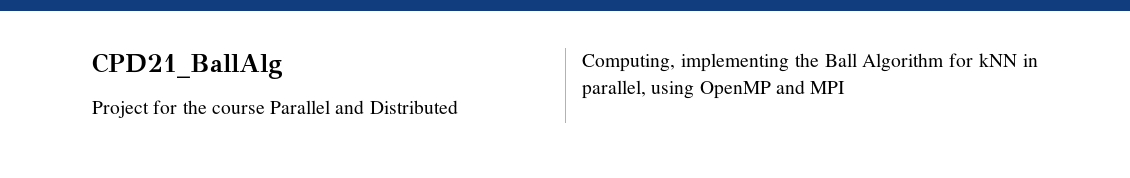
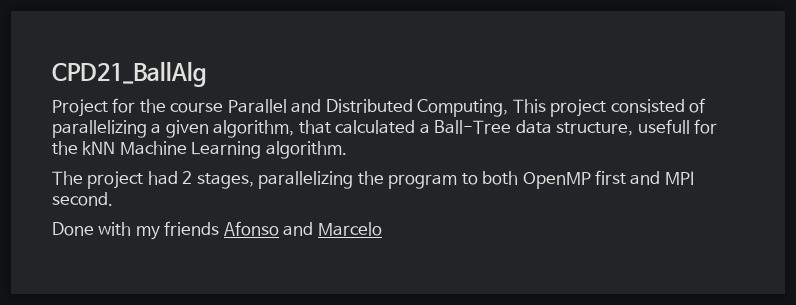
- Project for the course Parallel and Distributed Computing, implementing the Ball Algorithm for kNN in parallel, using OpenMP and MPI
+ Project for the course Parallel and Distributed Computing, This project consisted of parallelizing a given algorithm, that calculated a Ball-Tree data structure, usefull for the kNN Machine Learning algorithm.
+ The project had 2 stages, parallelizing the program to both OpenMP first and MPI second.
+ Done with my friends Afonso and Marcelo

